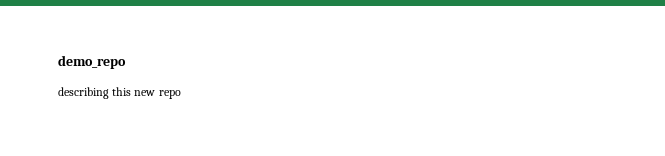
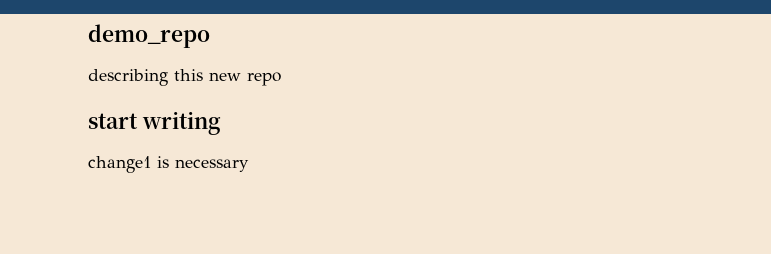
+ start writing
+ change1 is necessary

